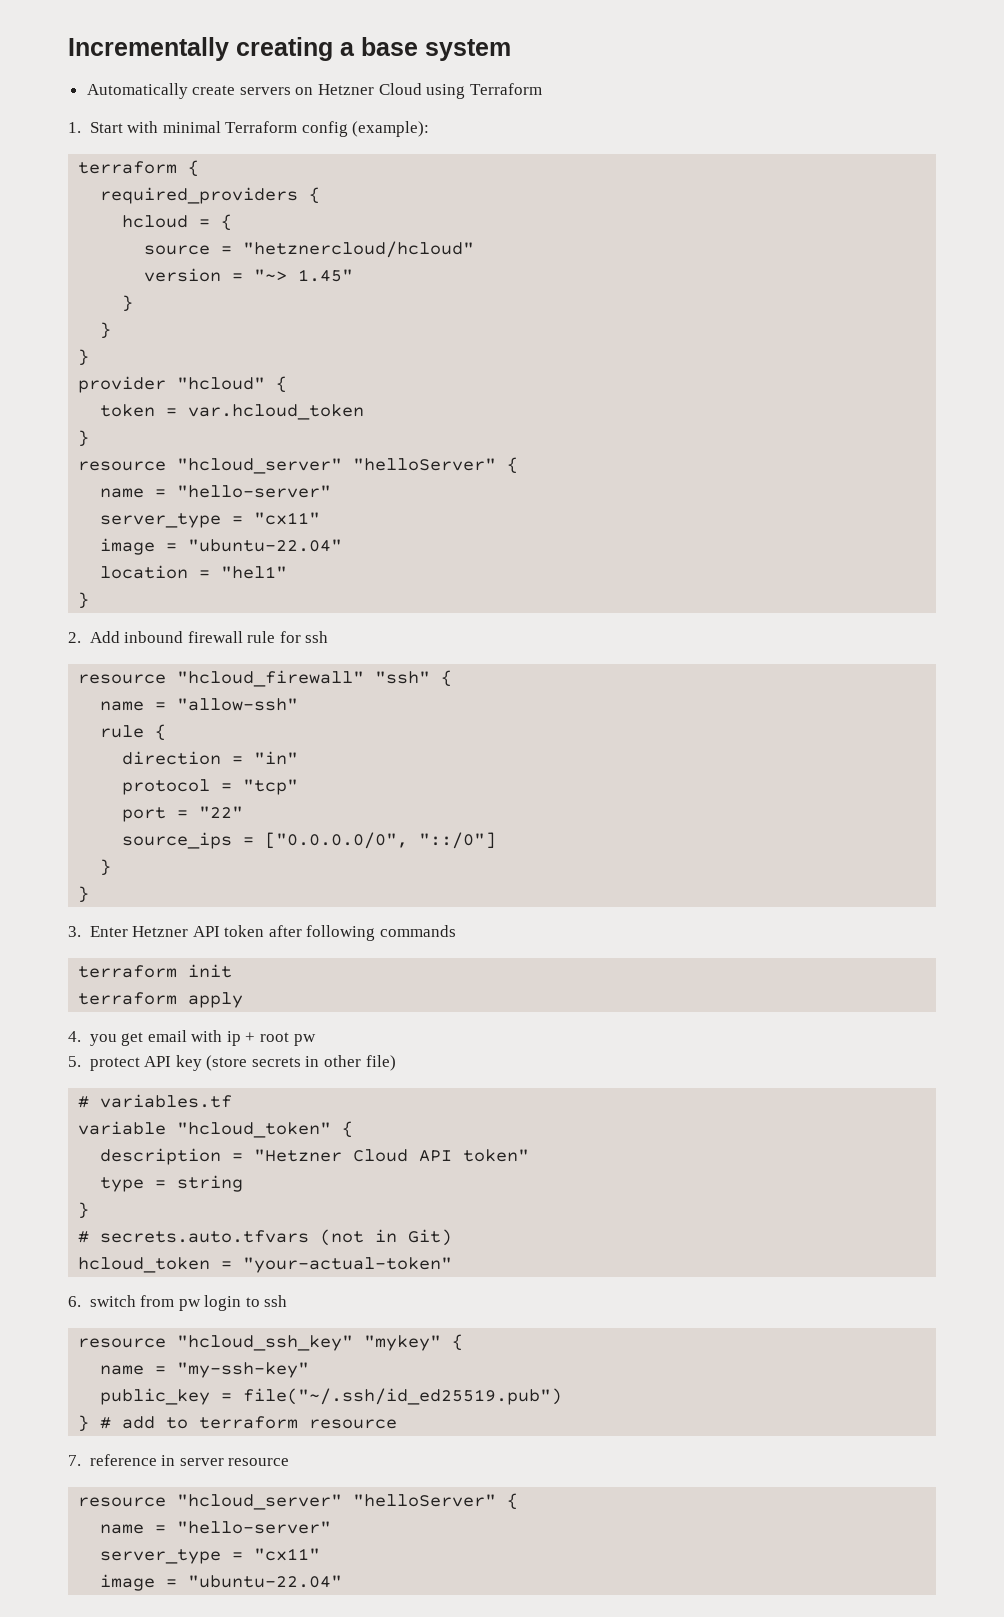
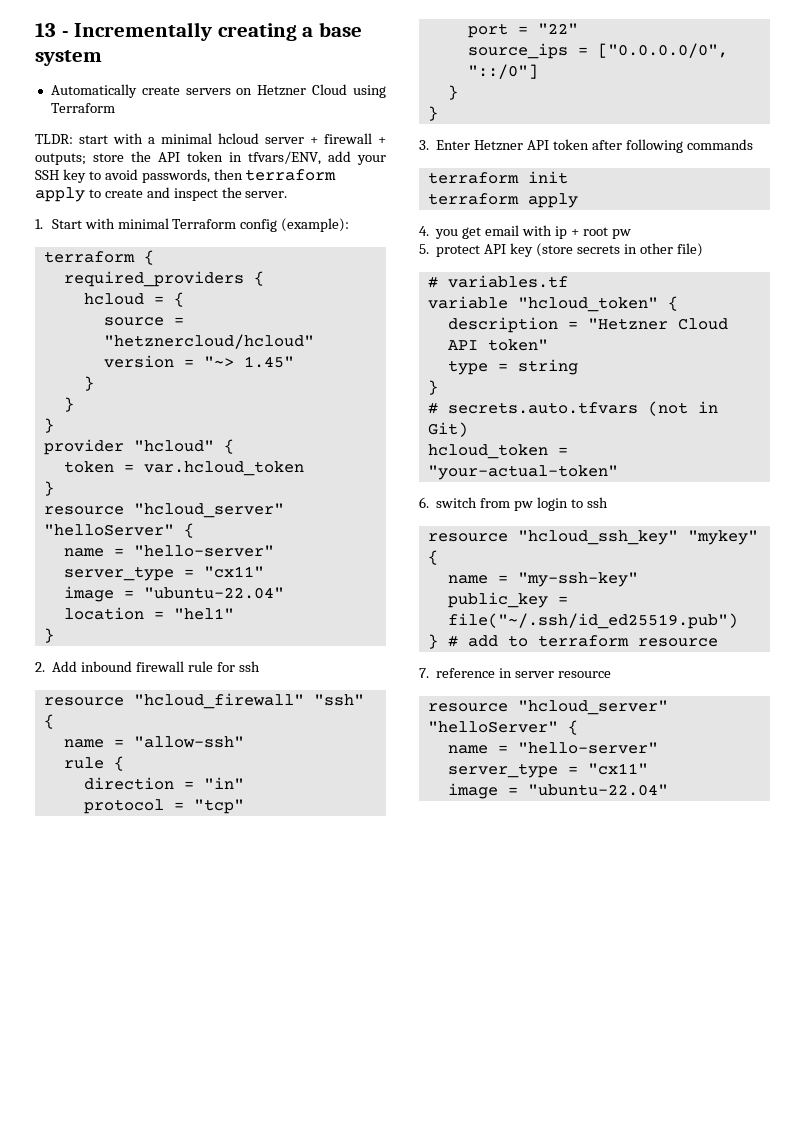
- Incrementally creating a base system
+ 13 - Incrementally creating a base system
+ TLDR: start with a minimal hcloud server + firewall + outputs; store the API token in tfvars/ENV, add your SSH key to avoid passwords, then terraform apply to create and inspect the server.

